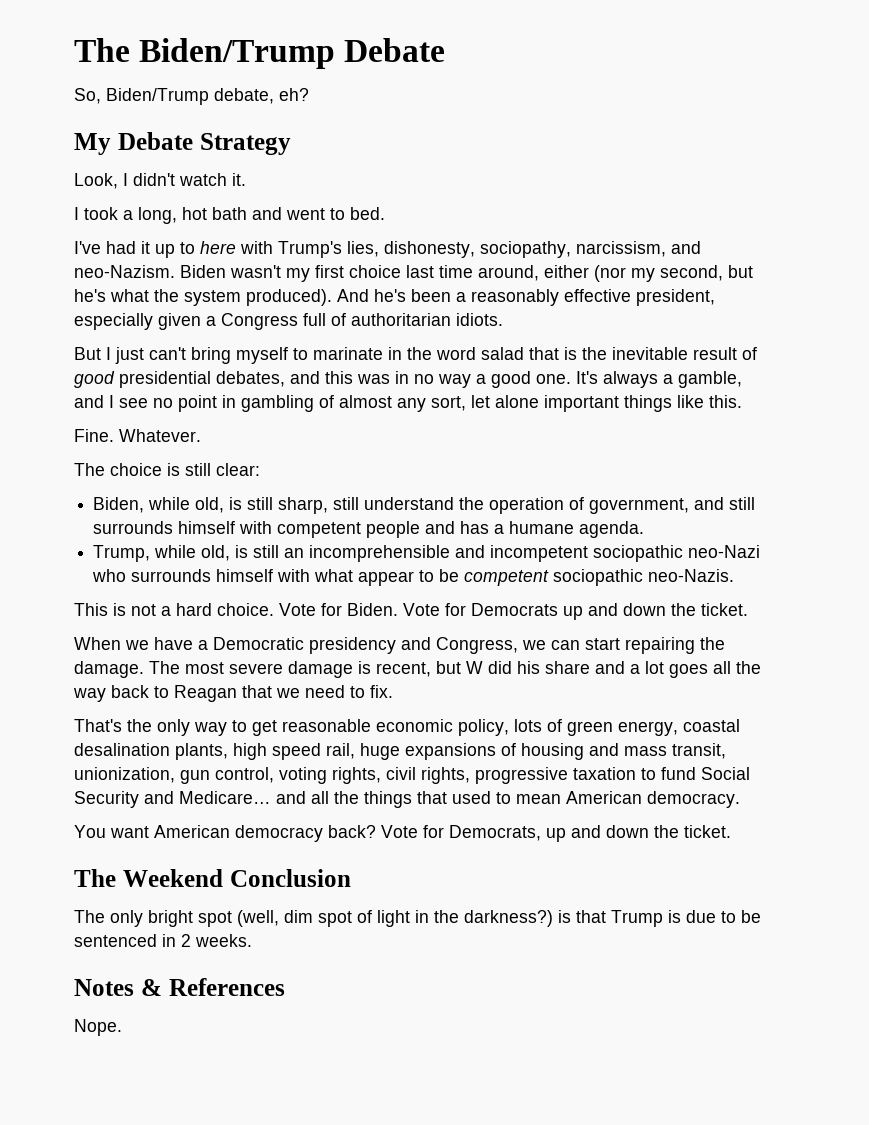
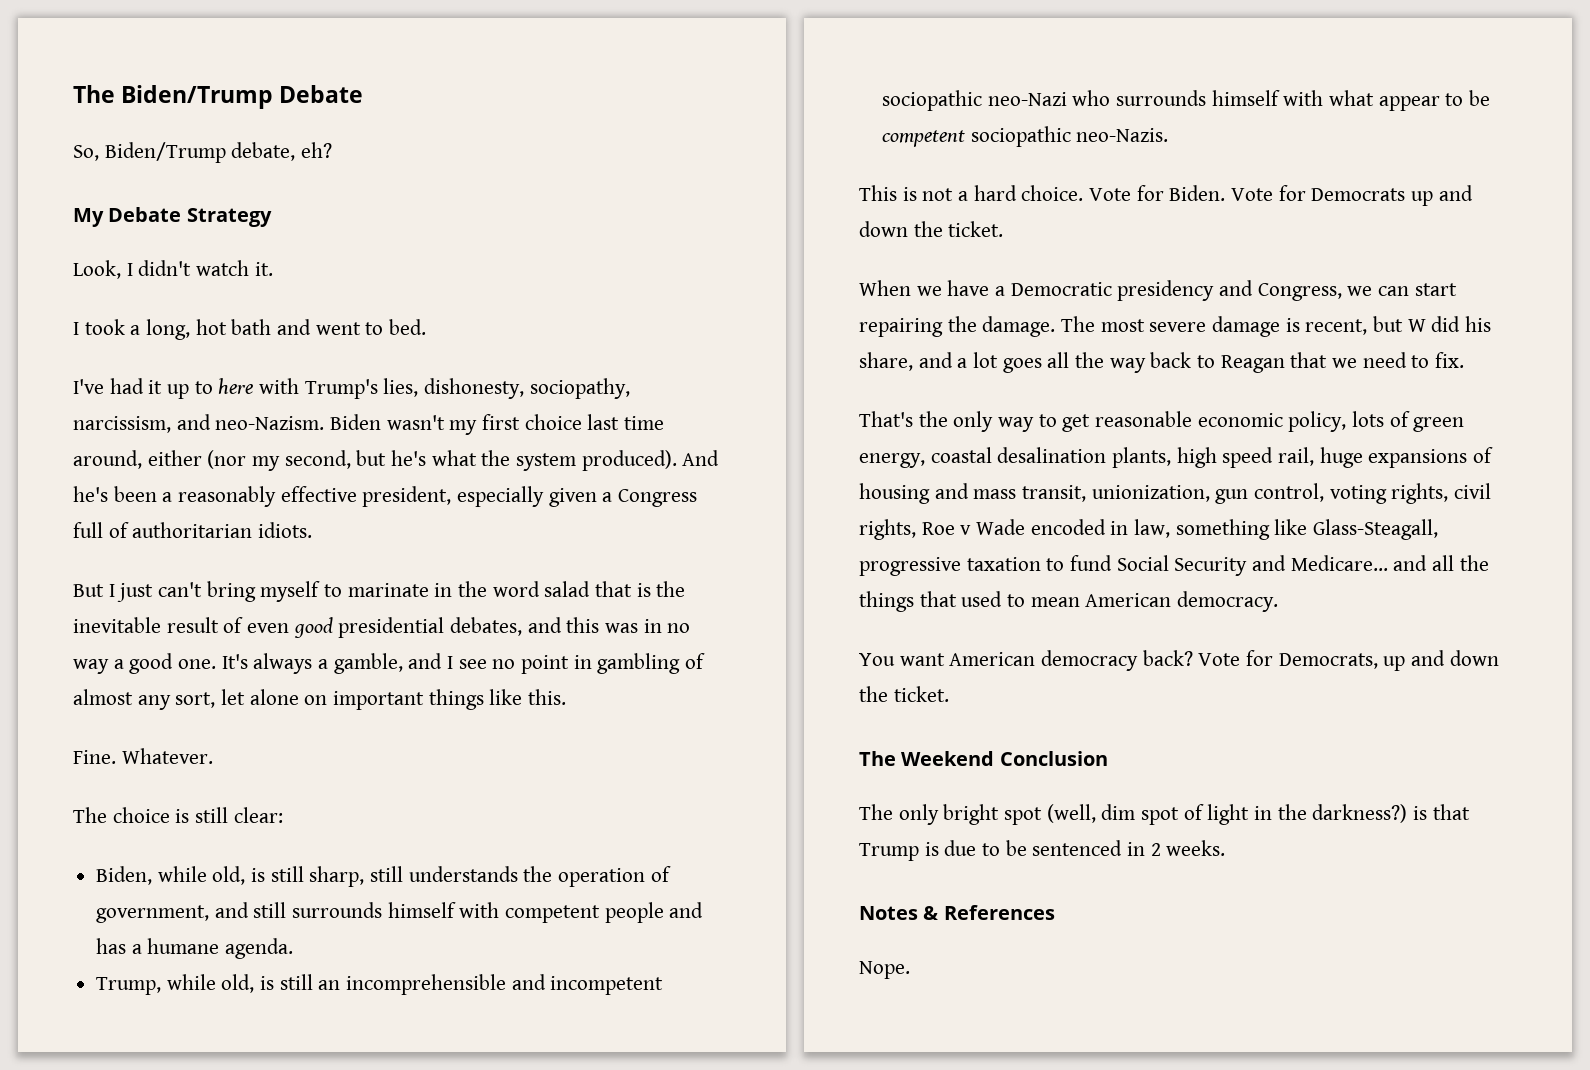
- But I just can't bring myself to marinate in the word salad that is the inevitable result of good presidential debates, and this was in no way a good one.
+ But I just can't bring myself to marinate in the word salad that is the inevitable result of even good presidential debates, and this was in no way a good one.
- It's always a gamble, and I see no point in gambling of almost any sort, let alone important things like this.
+ It's always a gamble, and I see no point in gambling of almost any sort, let alone on important things like this.
- Biden, while old, is still sharp, still understand the operation of government, and still surrounds himself with competent people and has a humane agenda.
+ Biden, while old, is still sharp, still understands the operation of government, and still surrounds himself with competent people and has a humane agenda.
- The most severe damage is recent, but W did his share and a lot goes all the way back to Reagan that we need to fix.
+ The most severe damage is recent, but W did his share, and a lot goes all the way back to Reagan that we need to fix.
- That's the only way to get reasonable economic policy, lots of green energy, coastal desalination plants, high speed rail, huge expansions of housing and mass transit, unionization, gun control, voting rights, civil rights, progressive taxation to fund Social Security and Medicare… and all the things that used to mean American democracy.
+ That's the only way to get reasonable economic policy, lots of green energy, coastal desalination plants, high speed rail, huge expansions of housing and mass transit, unionization, gun control, voting rights, civil rights, Roe v Wade encoded in law, something like Glass-Steagall, progressive taxation to fund Social Security and Medicare… and all the things that used to mean American democracy.

